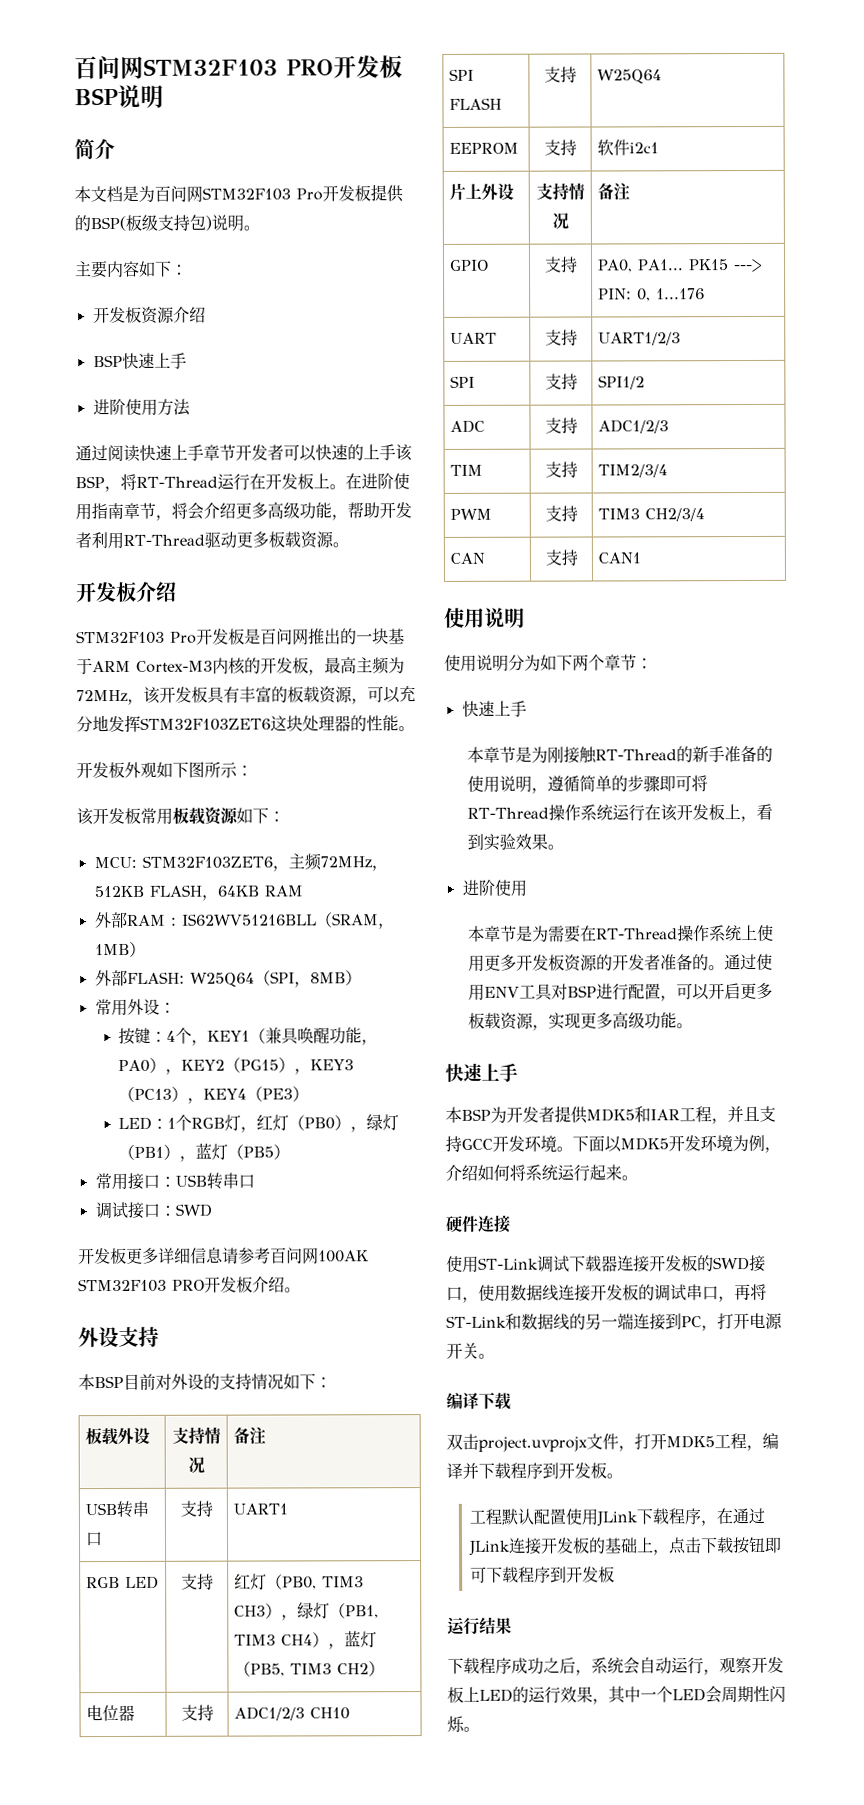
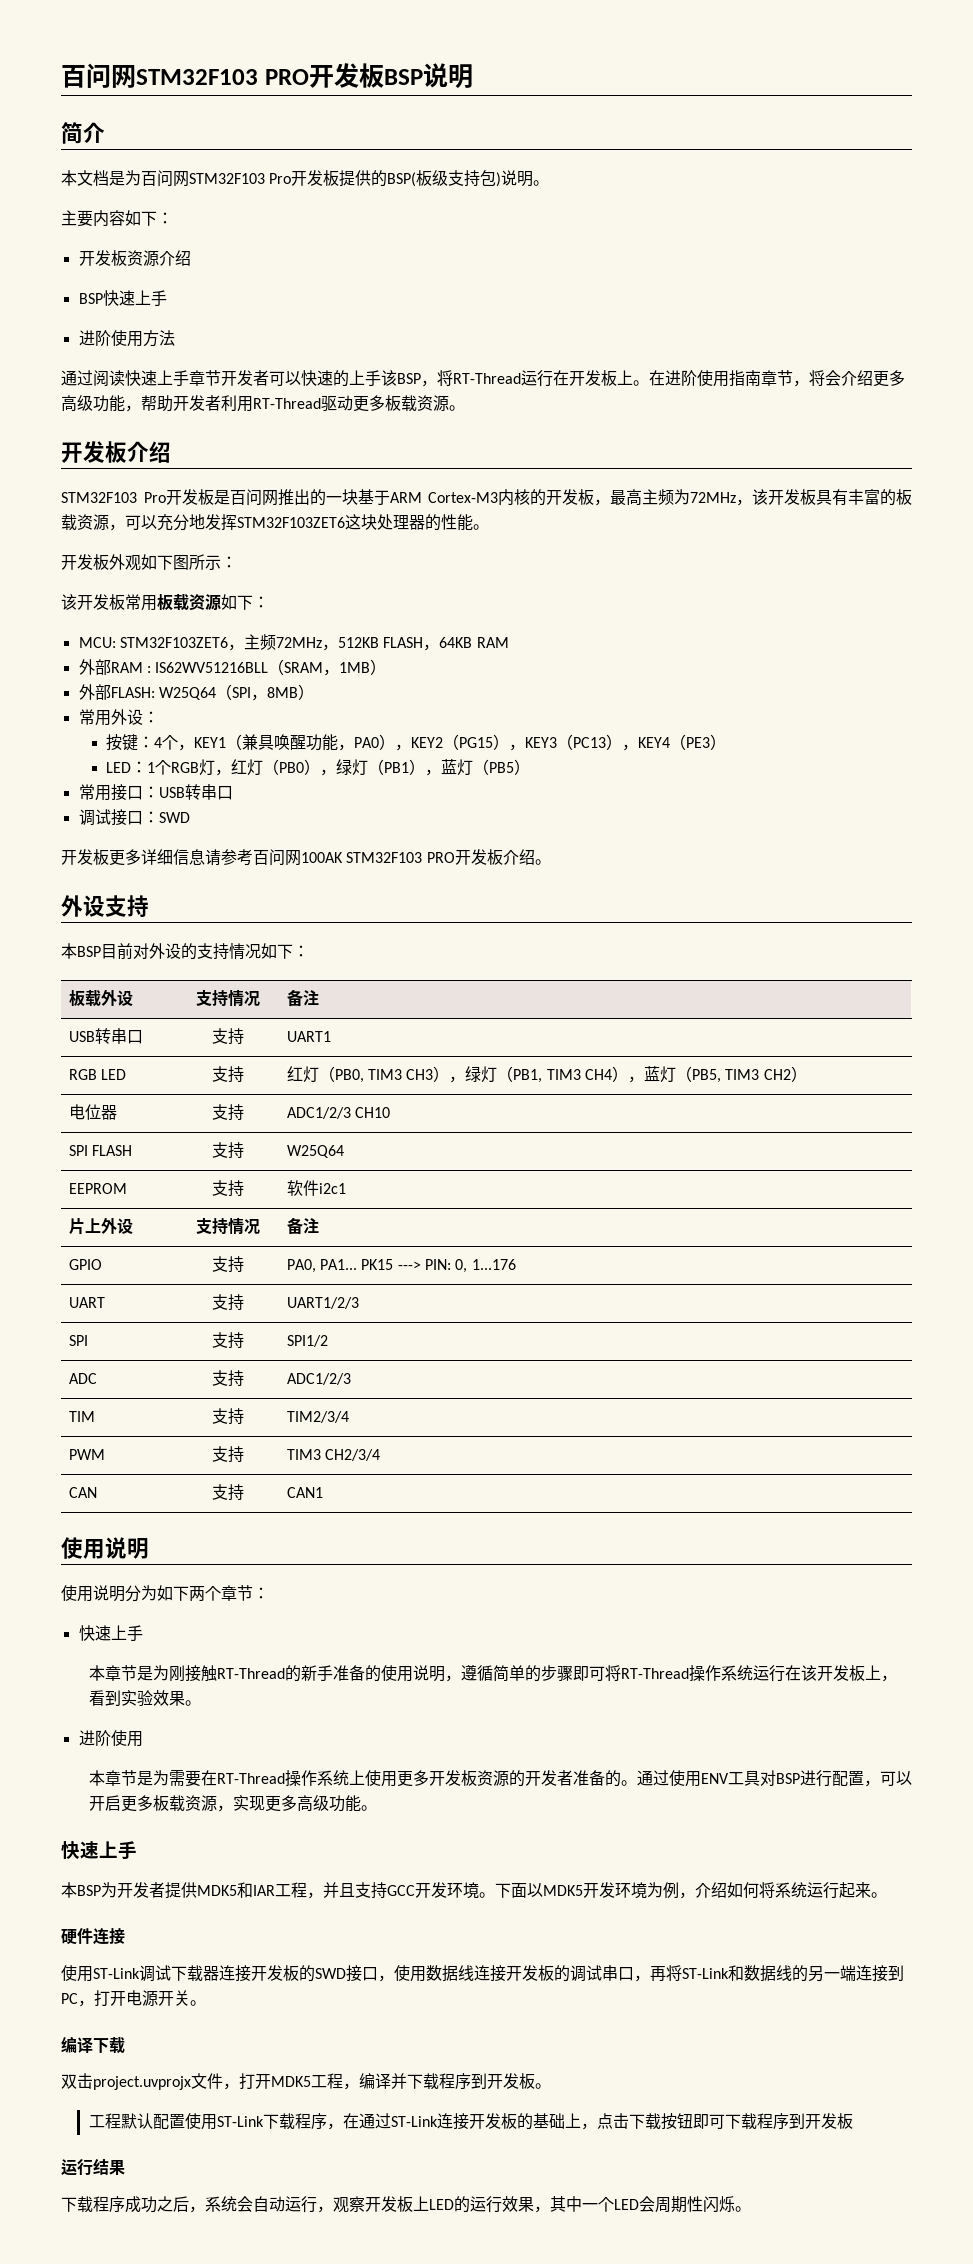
- 工程默认配置使用JLink下载程序，在通过JLink连接开发板的基础上，点击下载按钮即可下载程序到开发板
+ 工程默认配置使用ST-Link下载程序，在通过ST-Link连接开发板的基础上，点击下载按钮即可下载程序到开发板

